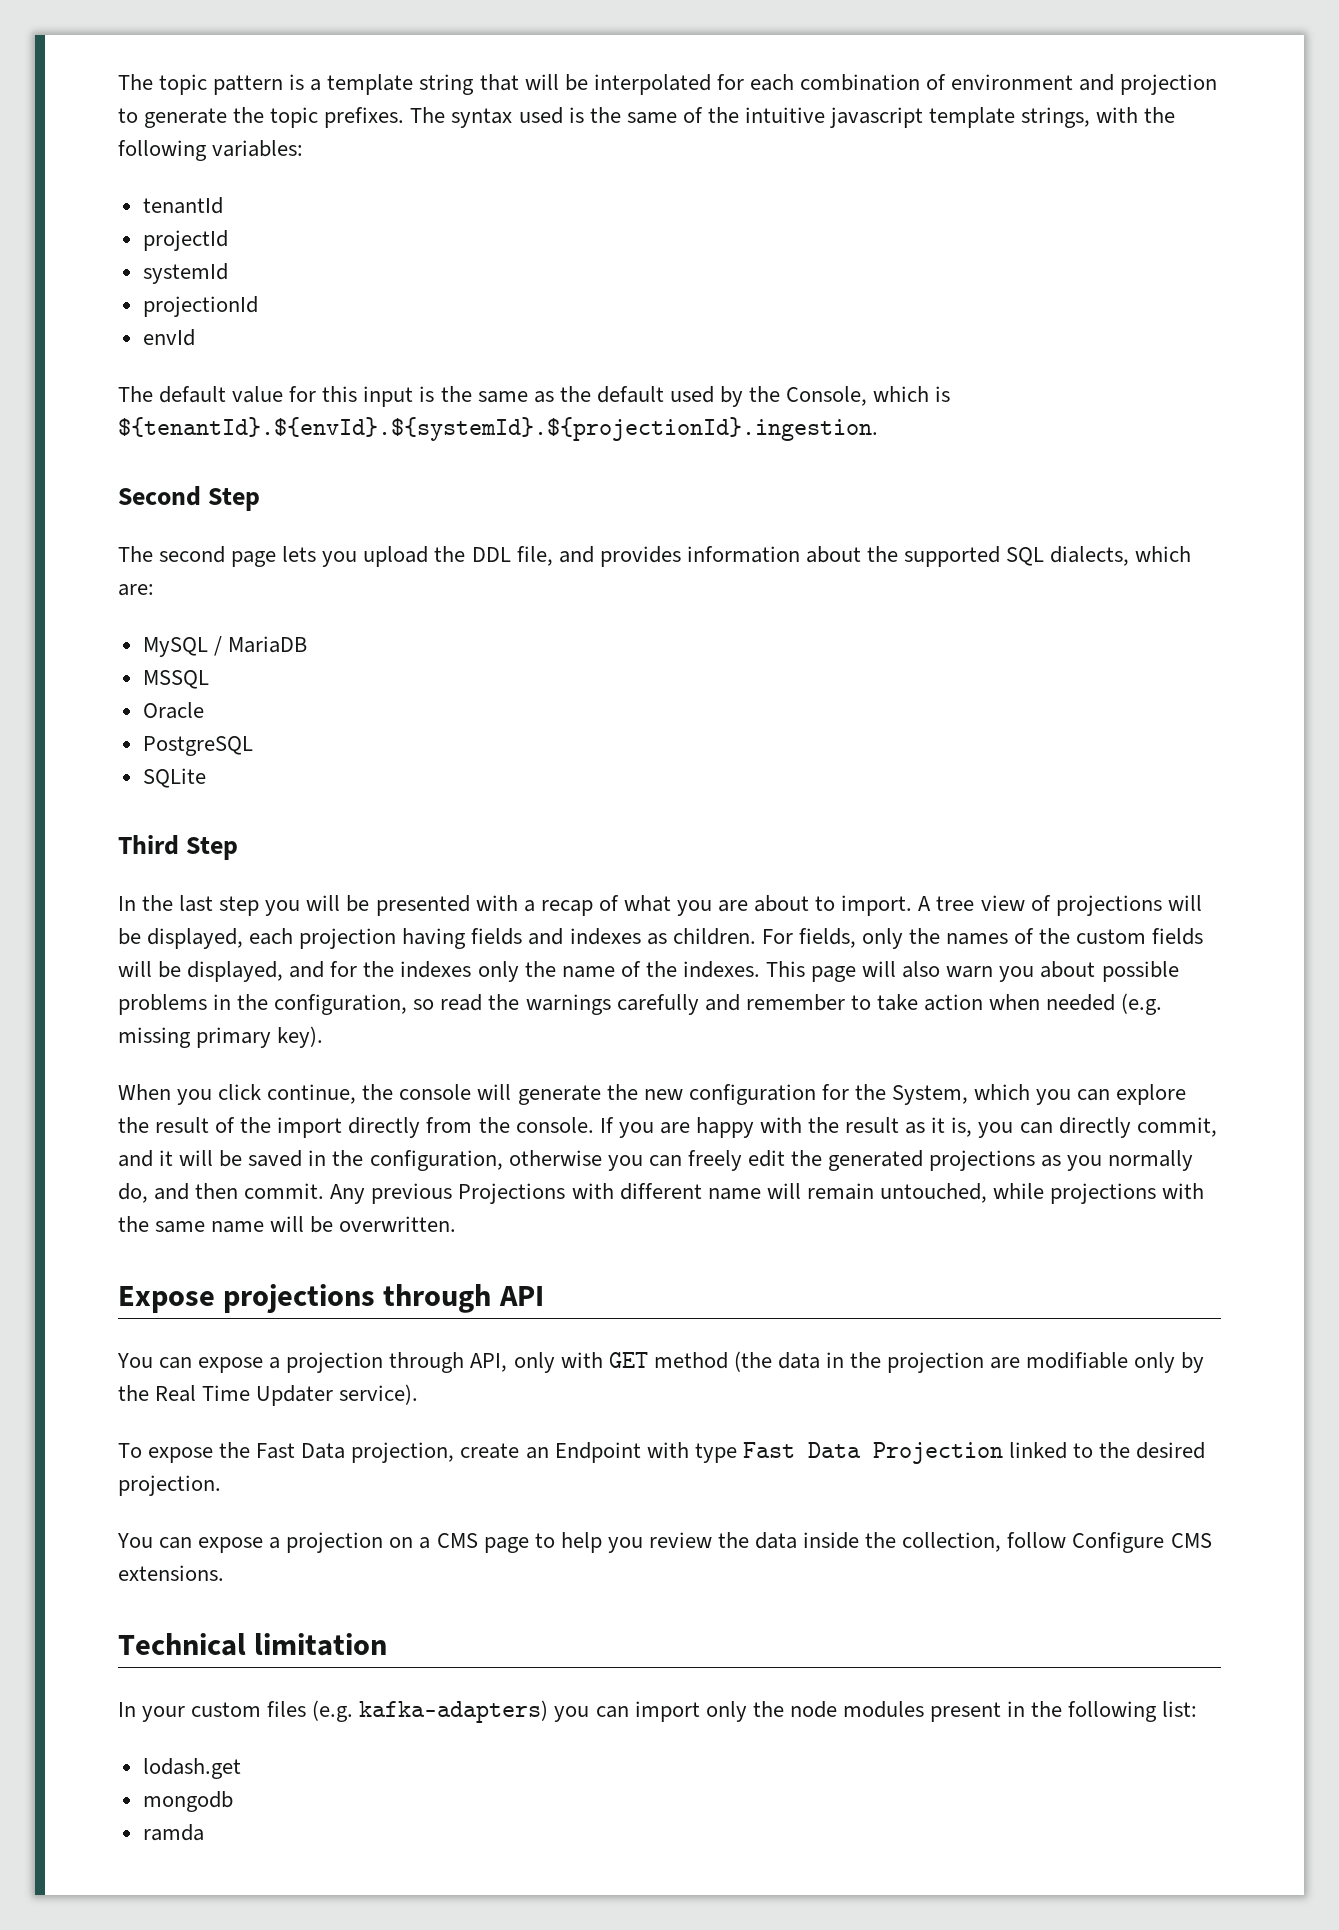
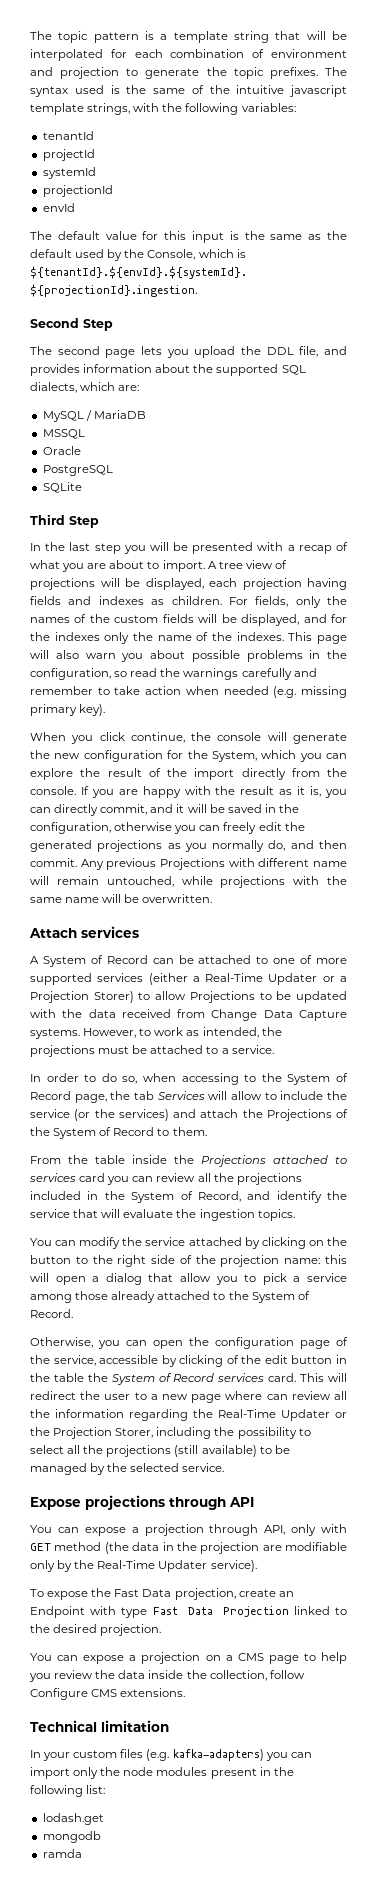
+ Attach services
+ A System of Record can be attached to one of more supported services (either a Real-Time Updater or a Projection Storer) to allow Projections to be updated with the data received from Change Data Capture systems. However, to work as intended, the projections must be attached to a service.
+ In order to do so, when accessing to the System of Record page, the tab Services will allow to include the service (or the services) and attach the Projections of the System of Record to them.
+ From the table inside the Projections attached to services card you can review all the projections included in the System of Record, and identify the service that will evaluate the ingestion topics.
+ You can modify the service attached by clicking on the button to the right side of the projection name: this will open a dialog that allow you to pick a service among those already attached to the System of Record.
+ Otherwise, you can open the configuration page of the service, accessible by clicking of the edit button in the table the System of Record services card. This will redirect the user to a new page where can review all the information regarding the Real-Time Updater or the Projection Storer, including the possibility to select all the projections (still available) to be managed by the selected service.
- You can expose a projection through API, only with GET method (the data in the projection are modifiable only by the Real Time Updater service).
+ You can expose a projection through API, only with GET method (the data in the projection are modifiable only by the Real-Time Updater service).

